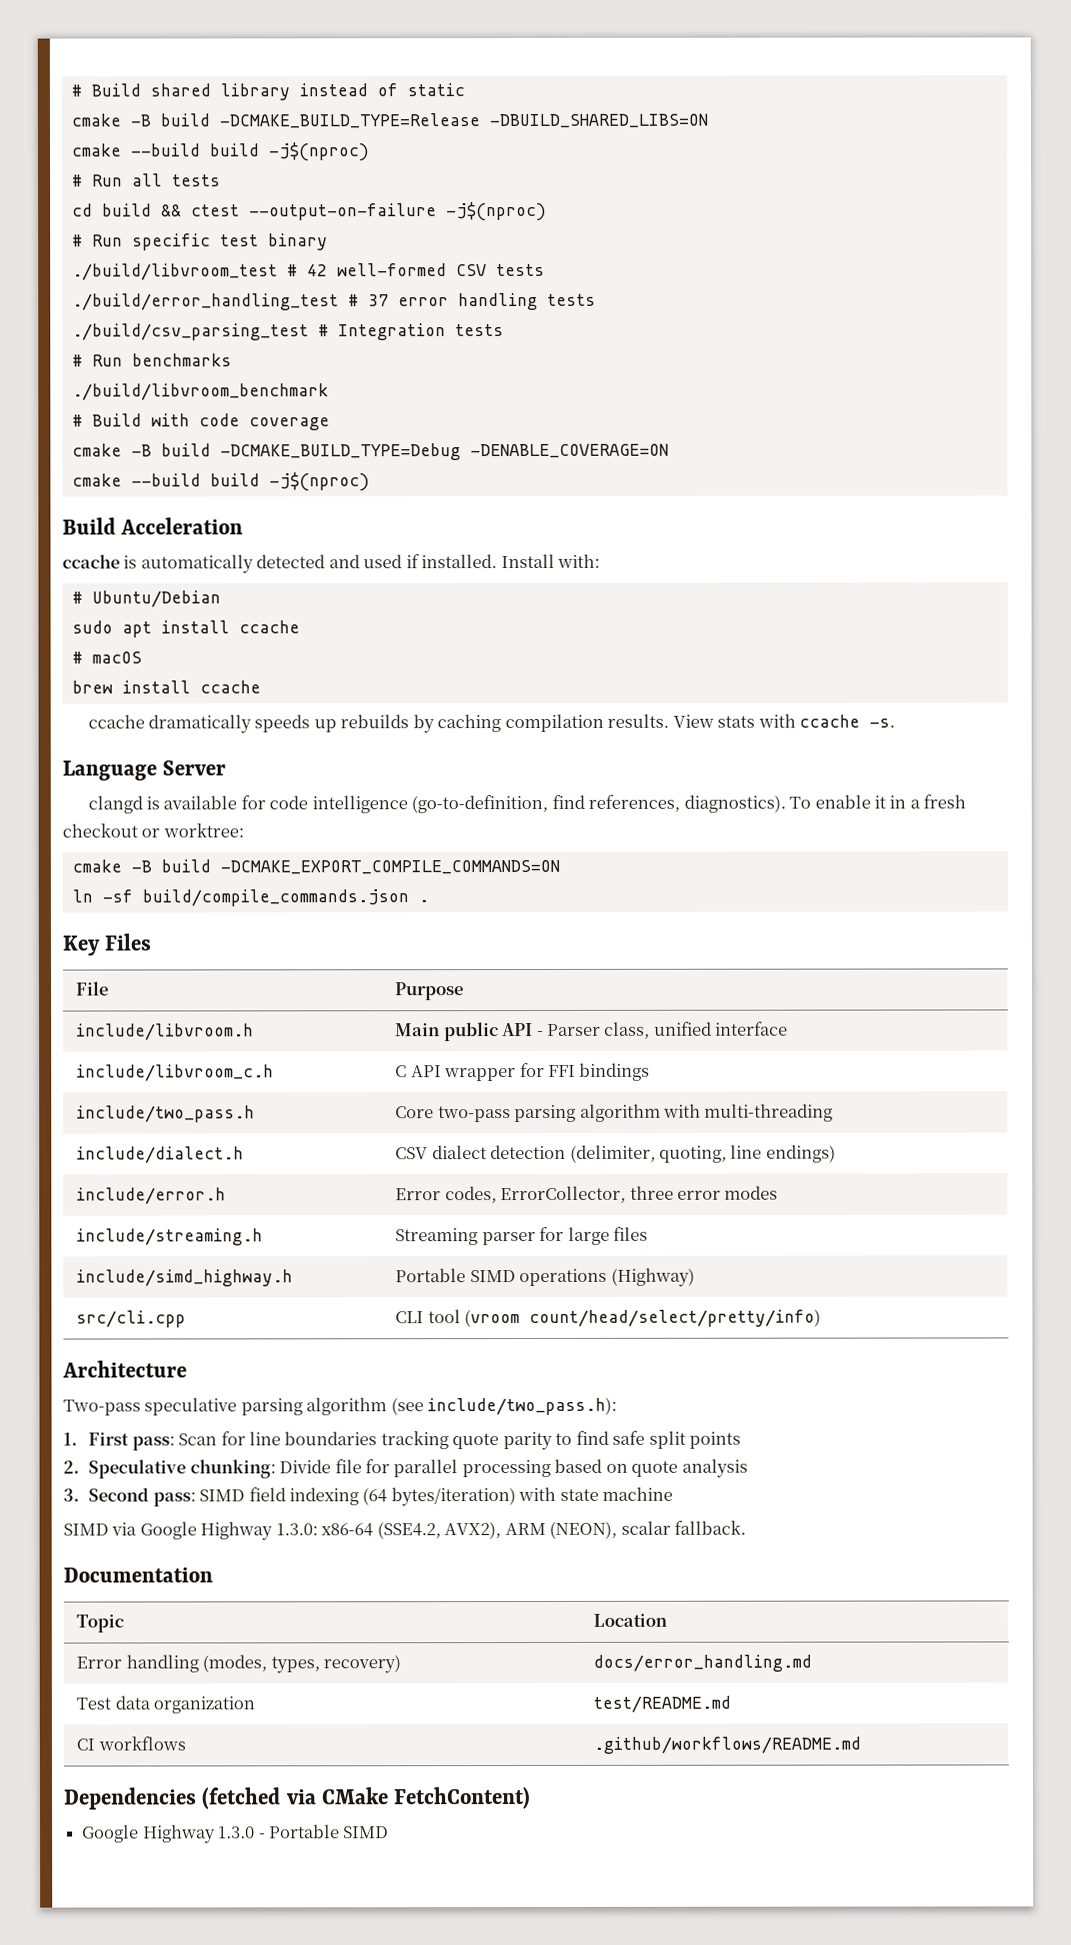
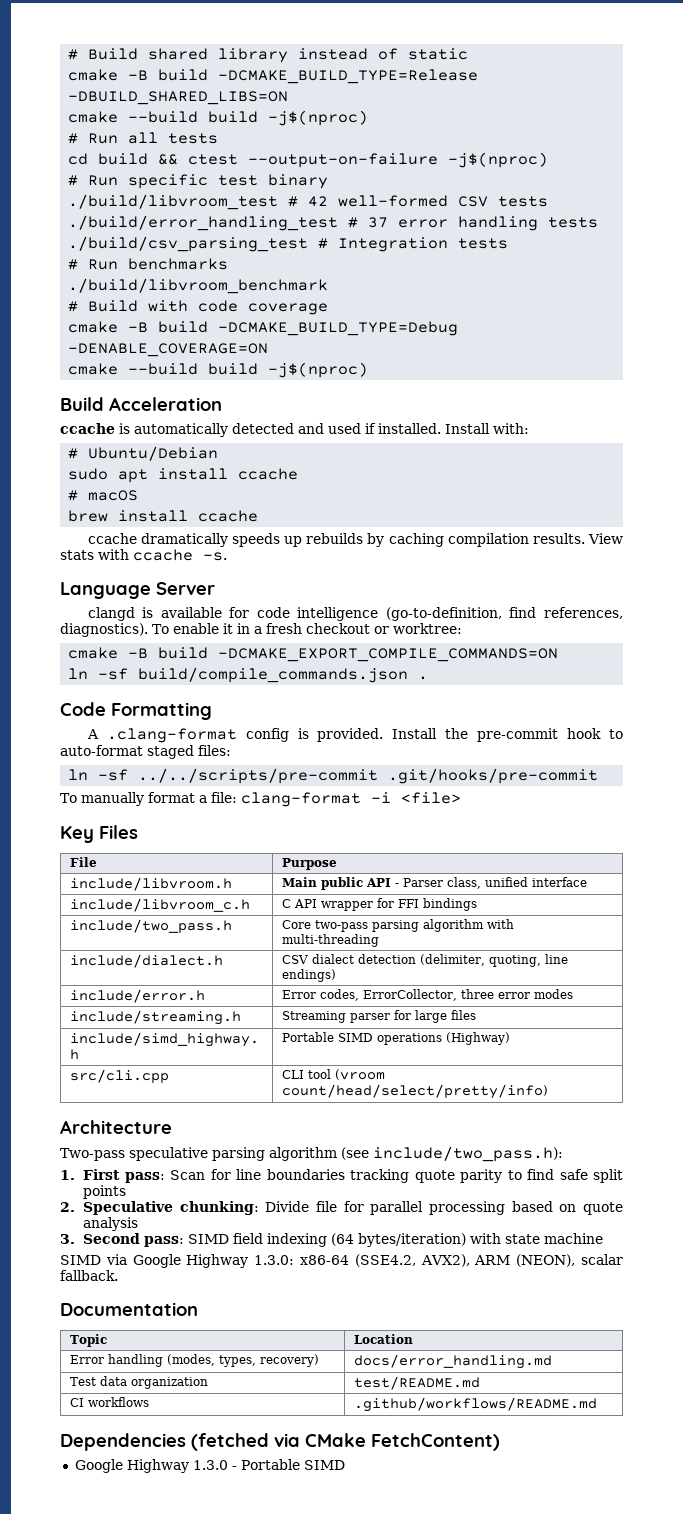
+ Code Formatting
+ A .clang-format config is provided. Install the pre-commit hook to auto-format staged files:
+ ln -sf ../../scripts/pre-commit .git/hooks/pre-commit
+ To manually format a file: clang-format -i <file>

